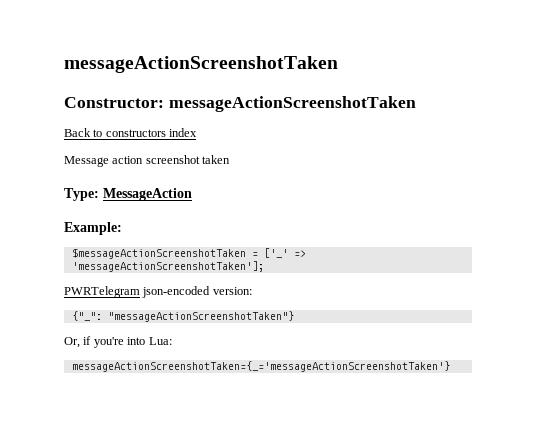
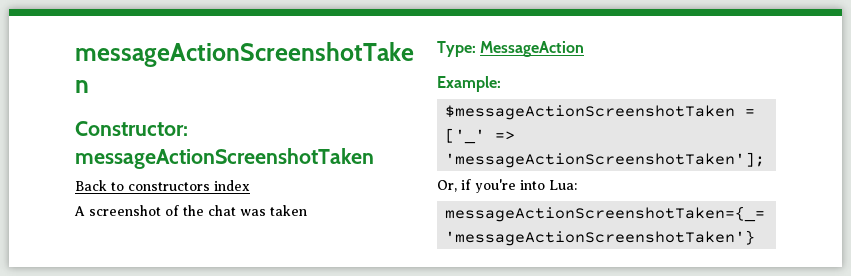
- Message action screenshot taken
+ A screenshot of the chat was taken
- PWRTelegram json-encoded version:
- {"_": "messageActionScreenshotTaken"}

